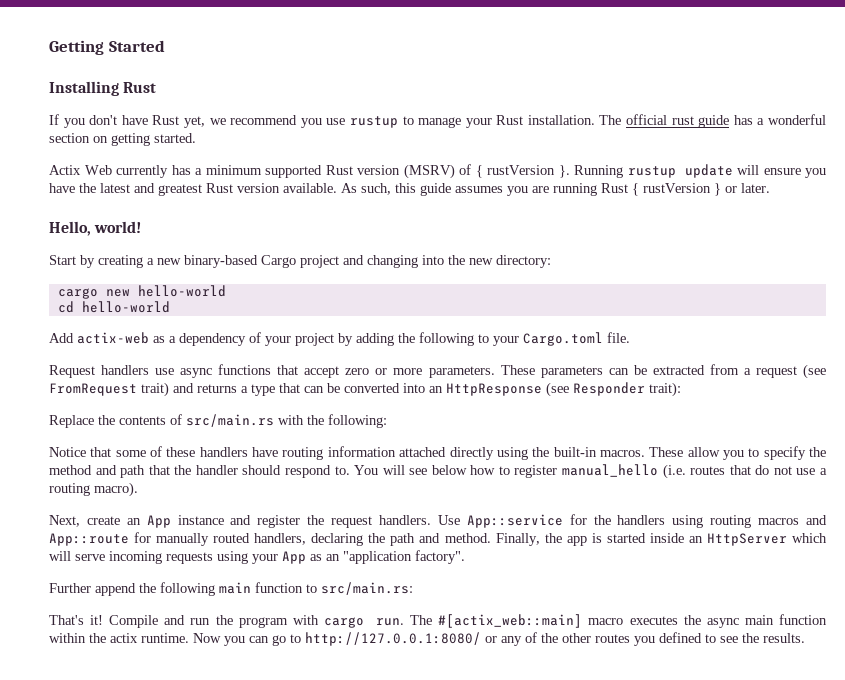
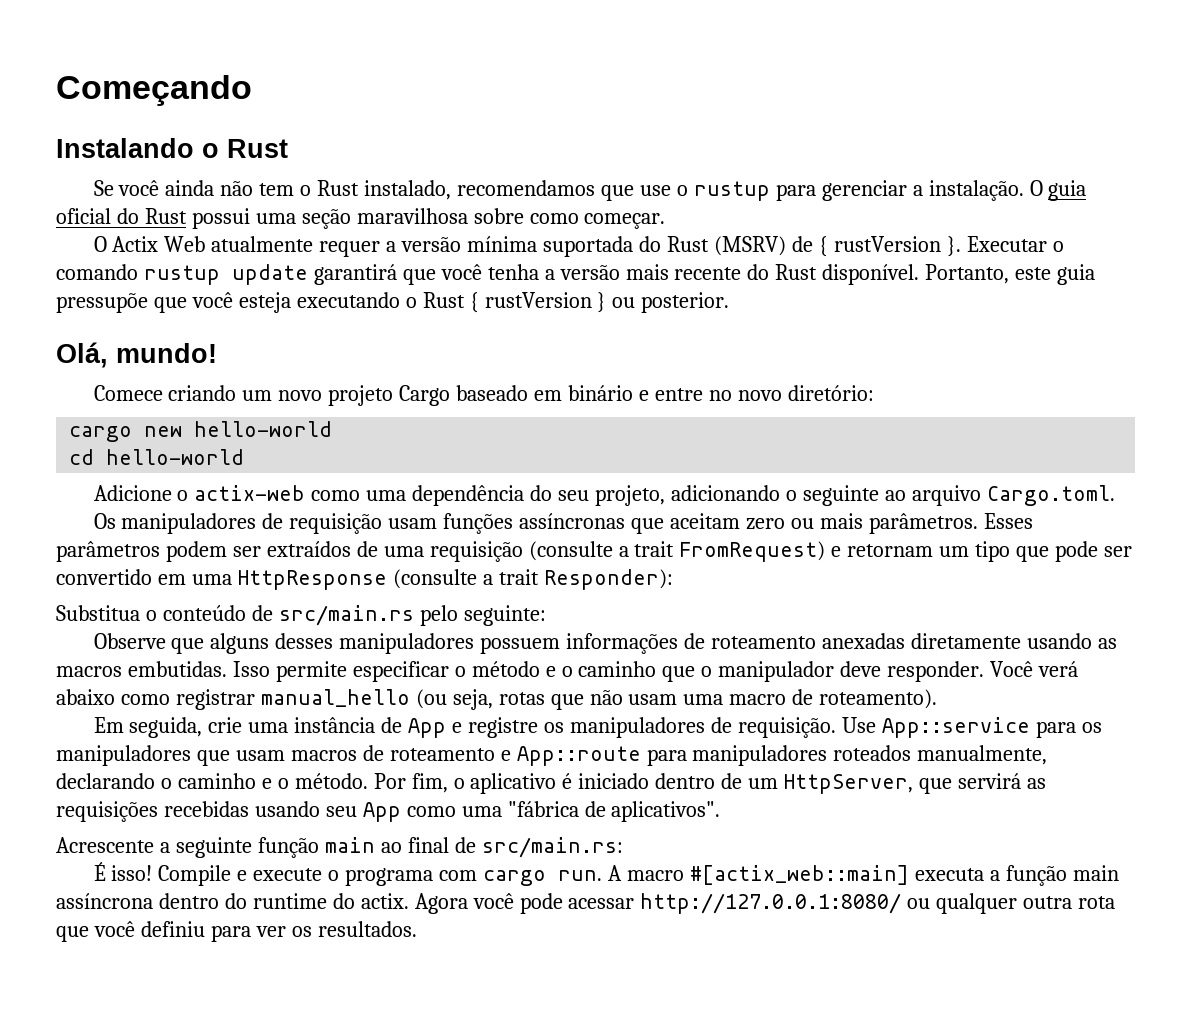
- Getting Started
- Installing Rust
- If you don't have Rust yet, we recommend you use rustup to manage your Rust installation. The official rust guide has a wonderful section on getting started.
- Actix Web currently has a minimum supported Rust version (MSRV) of { rustVersion }. Running rustup update will ensure you have the latest and greatest Rust version available. As such, this guide assumes you are running Rust { rustVersion } or later.
- Hello, world!
- Start by creating a new binary-based Cargo project and changing into the new directory:
+ Começando
+ Instalando o Rust
+ Se você ainda não tem o Rust instalado, recomendamos que use o rustup para gerenciar a instalação. O guia oficial do Rust possui uma seção maravilhosa sobre como começar.
+ O Actix Web atualmente requer a versão mínima suportada do Rust (MSRV) de { rustVersion }. Executar o comando rustup update garantirá que você tenha a versão mais recente do Rust disponível. Portanto, este guia pressupõe que você esteja executando o Rust { rustVersion } ou posterior.
+ Olá, mundo!
+ Comece criando um novo projeto Cargo baseado em binário e entre no novo diretório:
- Add actix-web as a dependency of your project by adding the following to your Cargo.toml file.
- Request handlers use async functions that accept zero or more parameters. These parameters can be extracted from a request (see FromRequest trait) and returns a type that can be converted into an HttpResponse (see Responder trait):
- Replace the contents of src/main.rs with the following:
- Notice that some of these handlers have routing information attached directly using the built-in macros. These allow you to specify the method and path that the handler should respond to. You will see below how to register manual_hello (i.e. routes that do not use a routing macro).
- Next, create an App instance and register the request handlers. Use App::service for the handlers using routing macros and App::route for manually routed handlers, declaring the path and method. Finally, the app is started inside an HttpServer which will serve incoming requests using your App as an "application factory".
- Further append the following main function to src/main.rs:
- That's it! Compile and run the program with cargo run. The #[actix_web::main] macro executes the async main function within the actix runtime. Now you can go to http://127.0.0.1:8080/ or any of the other routes you defined to see the results.
+ Adicione o actix-web como uma dependência do seu projeto, adicionando o seguinte ao arquivo Cargo.toml.
+ Os manipuladores de requisição usam funções assíncronas que aceitam zero ou mais parâmetros. Esses parâmetros podem ser extraídos de uma requisição (consulte a trait FromRequest) e retornam um tipo que pode ser convertido em uma HttpResponse (consulte a trait Responder):
+ Substitua o conteúdo de src/main.rs pelo seguinte:
+ Observe que alguns desses manipuladores possuem informações de roteamento anexadas diretamente usando as macros embutidas. Isso permite especificar o método e o caminho que o manipulador deve responder. Você verá abaixo como registrar manual_hello (ou seja, rotas que não usam uma macro de roteamento).
+ Em seguida, crie uma instância de App e registre os manipuladores de requisição. Use App::service para os manipuladores que usam macros de roteamento e App::route para manipuladores roteados manualmente, declarando o caminho e o método. Por fim, o aplicativo é iniciado dentro de um HttpServer, que servirá as requisições recebidas usando seu App como uma "fábrica de aplicativos".
+ Acrescente a seguinte função main ao final de src/main.rs:
+ É isso! Compile e execute o programa com cargo run. A macro #[actix_web::main] executa a função main assíncrona dentro do runtime do actix. Agora você pode acessar http://127.0.0.1:8080/ ou qualquer outra rota que você definiu para ver os resultados.

